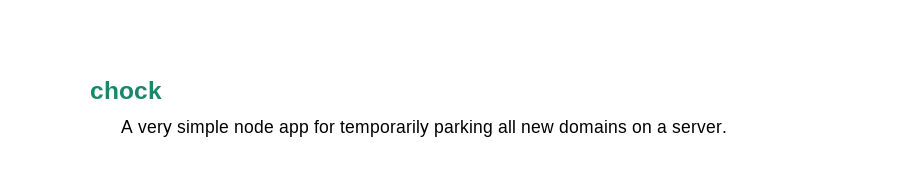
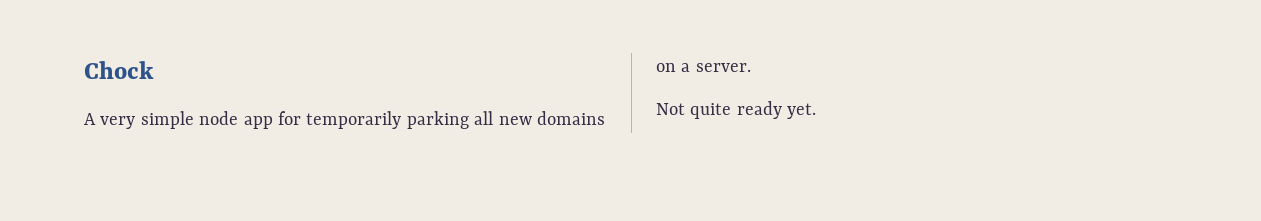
- chock
+ Chock
+ Not quite ready yet.

